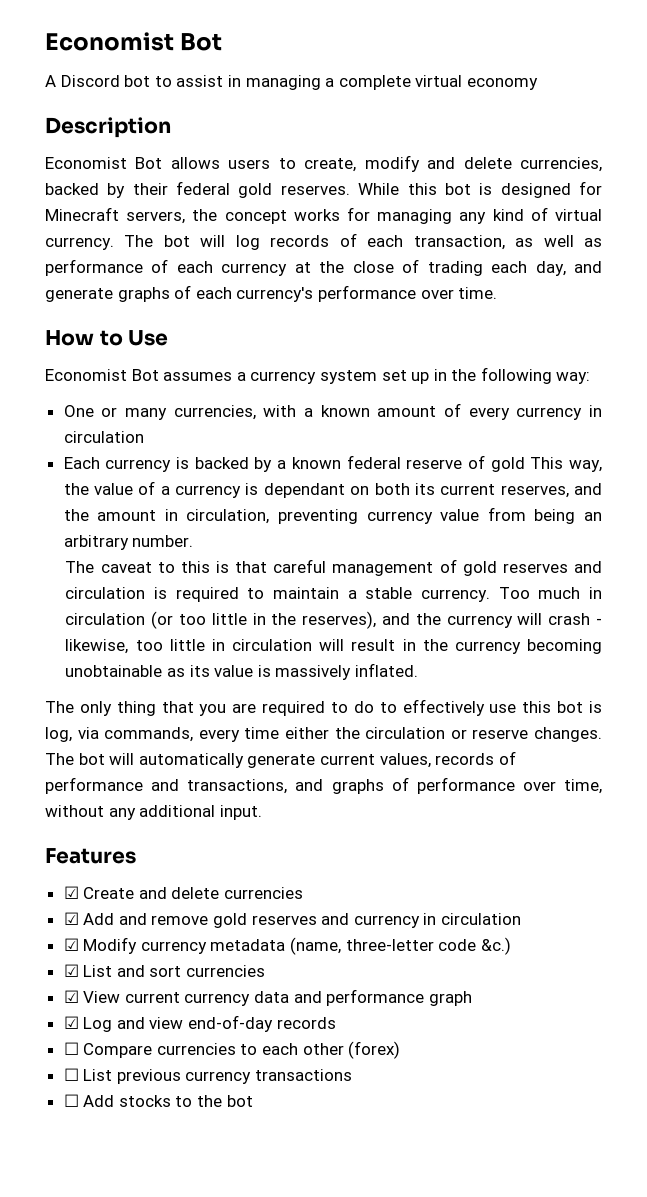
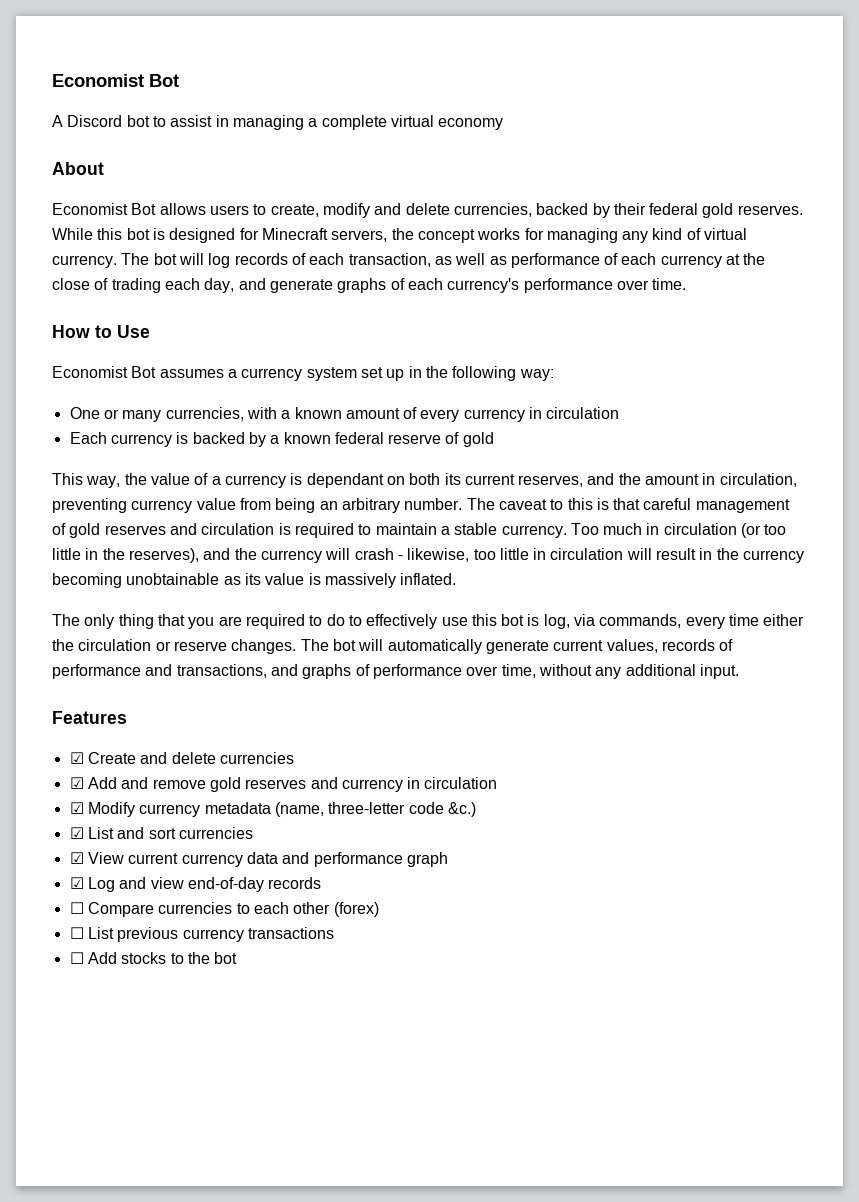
- Description
+ About
- Each currency is backed by a known federal reserve of gold This way, the value of a currency is dependant on both its current reserves, and the amount in circulation, preventing currency value from being an arbitrary number.
- The caveat to this is that careful management of gold reserves and circulation is required to maintain a stable currency.
+ Each currency is backed by a known federal reserve of gold
+ This way, the value of a currency is dependant on both its current reserves, and the amount in circulation, preventing currency value from being an arbitrary number. The caveat to this is that careful management of gold reserves and circulation is required to maintain a stable currency.

